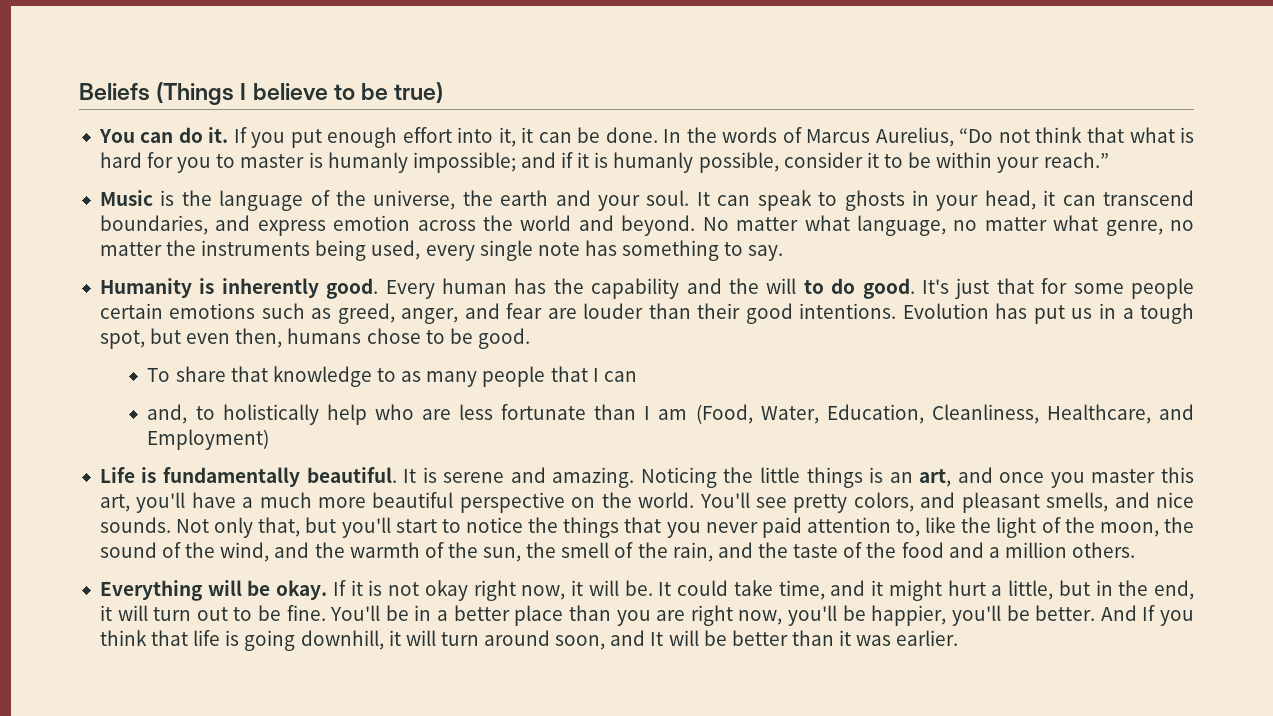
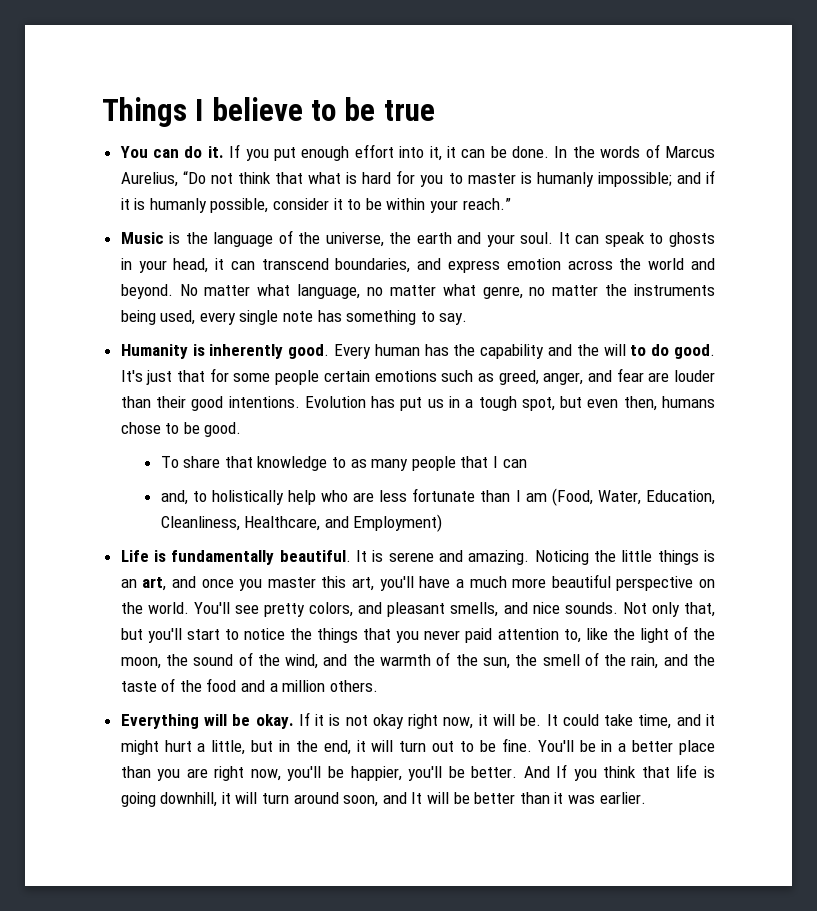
- Beliefs (Things I believe to be true)
+ Things I believe to be true

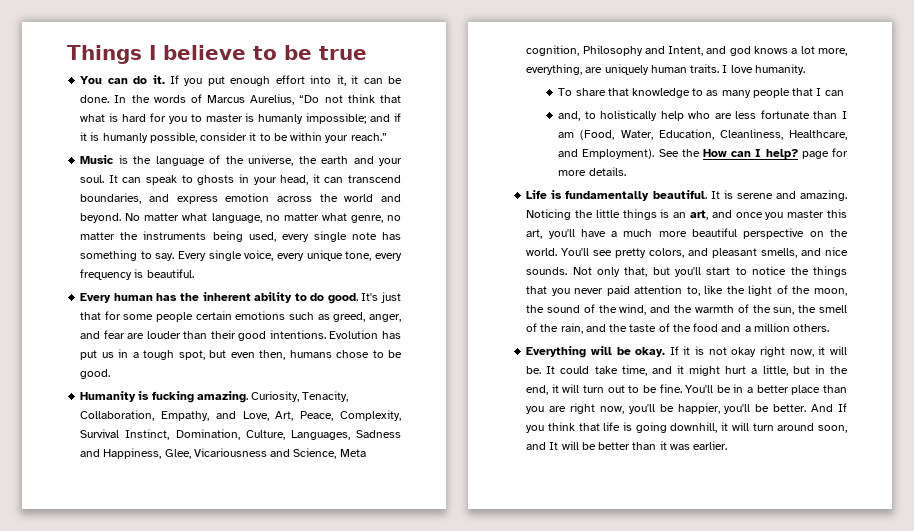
- No matter what language, no matter what genre, no matter the instruments being used, every single note has something to say.
- Humanity is inherently good. Every human has the capability and the will to do good.
+ No matter what language, no matter what genre, no matter the instruments being used, every single note has something to say. Every single voice, every unique tone, every frequency is beautiful.
+ Every human has the inherent ability to do good.
+ Humanity is fucking amazing. Curiosity, Tenacity, Collaboration, Empathy, and Love, Art, Peace, Complexity, Survival Instinct, Domination, Culture, Languages, Sadness and Happiness, Glee, Vicariousness and Science, Meta cognition, Philosophy and Intent, and god knows a lot more, everything, are uniquely human traits. I love humanity.
- and, to holistically help who are less fortunate than I am (Food, Water, Education, Cleanliness, Healthcare, and Employment)
+ and, to holistically help who are less fortunate than I am (Food, Water, Education, Cleanliness, Healthcare, and Employment). See the How can I help? page for more details.

